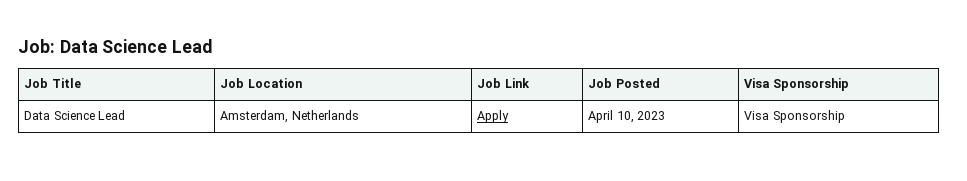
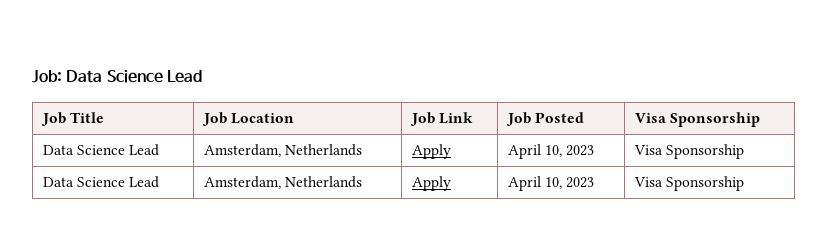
  Job Title | Job Location | Job Link | Job Posted | Visa Sponsorship
+ Data Science Lead | Amsterdam, Netherlands | Apply | April 10, 2023 | Visa Sponsorship

